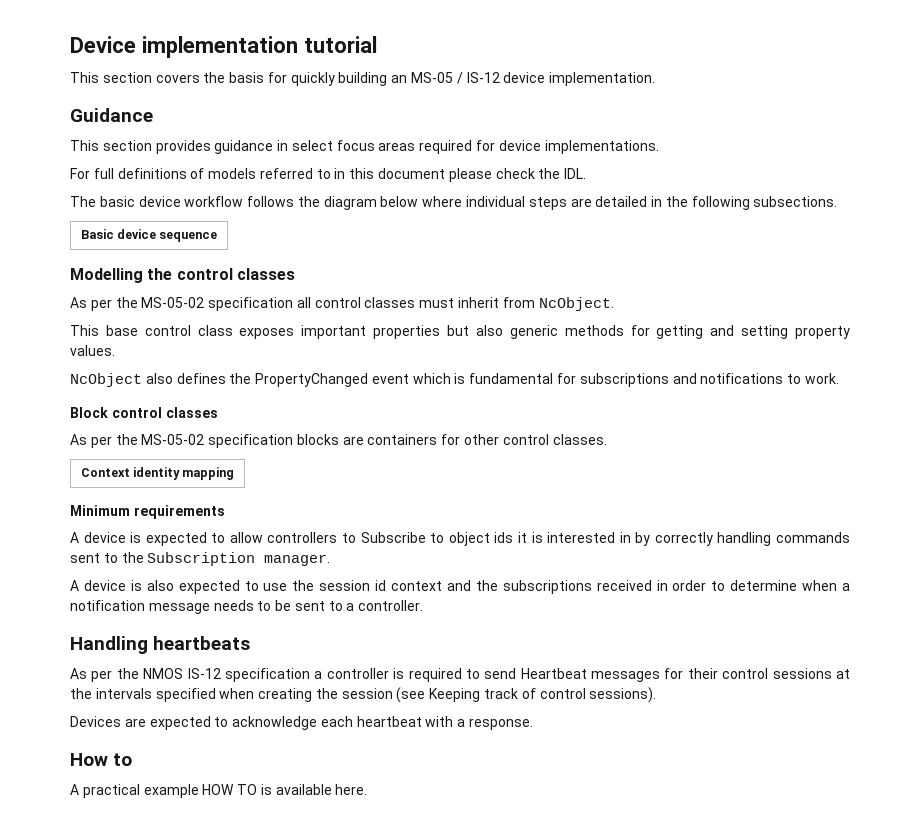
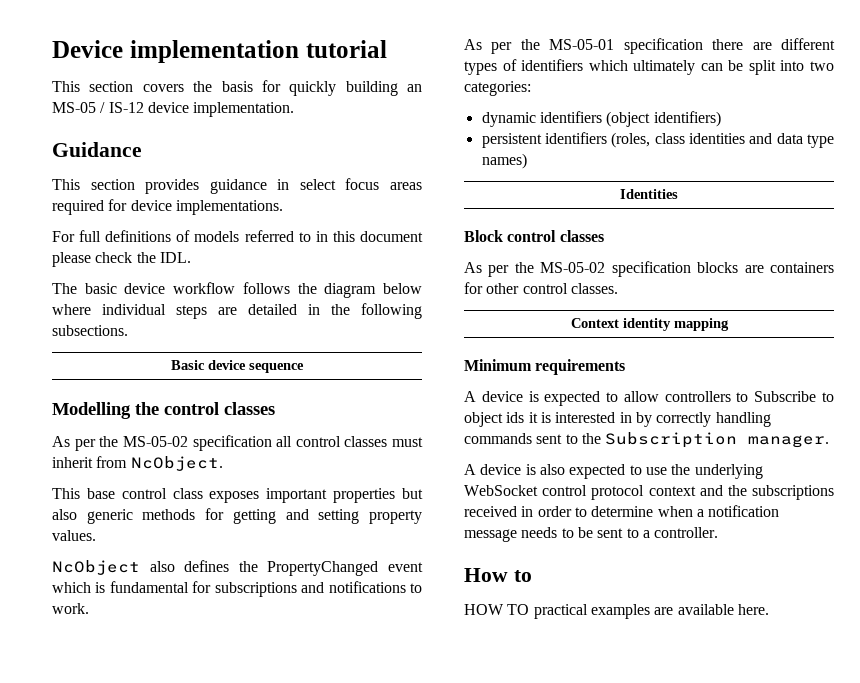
+ As per the MS-05-01 specification there are different types of identifiers which ultimately can be split into two categories:
+ dynamic identifiers (object identifiers)
+ persistent identifiers (roles, class identities and data type names)
+ Identities
- A device is also expected to use the session id context and the subscriptions received in order to determine when a notification message needs to be sent to a controller.
+ A device is also expected to use the underlying WebSocket control protocol context and the subscriptions received in order to determine when a notification message needs to be sent to a controller.
- Handling heartbeats
- As per the NMOS IS-12 specification a controller is required to send Heartbeat messages for their control sessions at the intervals specified when creating the session (see Keeping track of control sessions).
- Devices are expected to acknowledge each heartbeat with a response.
  How to
- A practical example HOW TO is available here.
+ HOW TO practical examples are available here.

